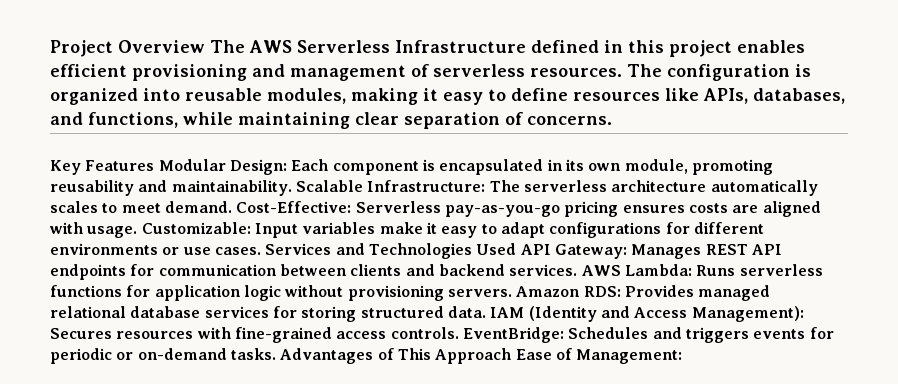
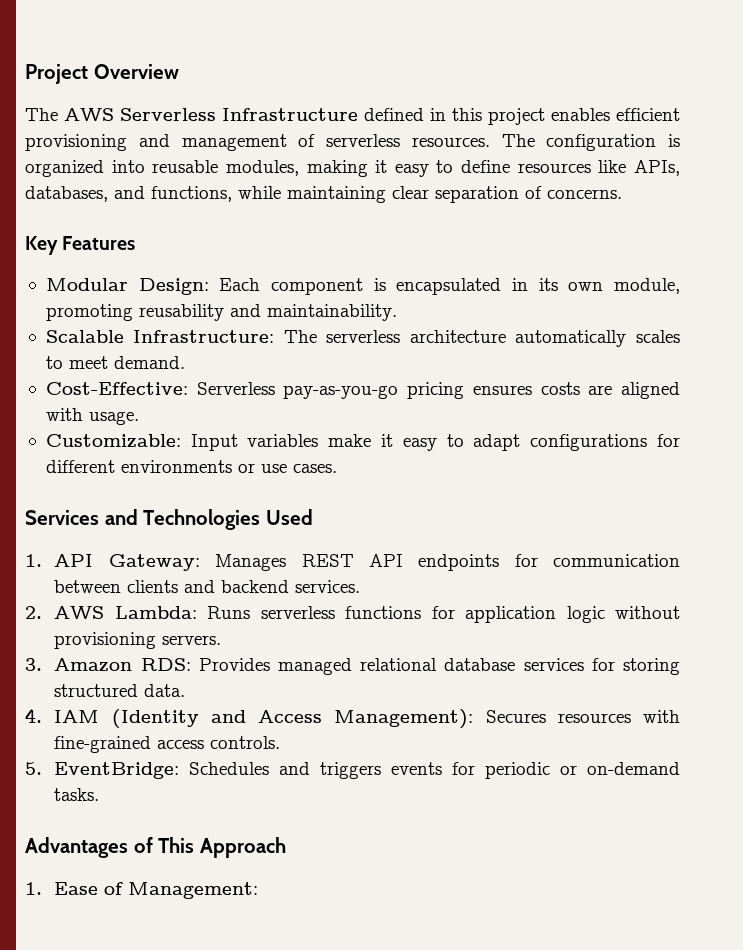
- Project Overview The AWS Serverless Infrastructure defined in this project enables efficient provisioning and management of serverless resources.
+ Project Overview
+ The AWS Serverless Infrastructure defined in this project enables efficient provisioning and management of serverless resources.
- Key Features Modular Design:
+ Key Features
+ Modular Design:
- Each component is encapsulated in its own module, promoting reusability and maintainability. Scalable Infrastructure:
+ Each component is encapsulated in its own module, promoting reusability and maintainability.
+ Scalable Infrastructure:
- The serverless architecture automatically scales to meet demand. Cost-Effective:
+ The serverless architecture automatically scales to meet demand.
+ Cost-Effective:
- Serverless pay-as-you-go pricing ensures costs are aligned with usage. Customizable:
+ Serverless pay-as-you-go pricing ensures costs are aligned with usage.
+ Customizable:
- Input variables make it easy to adapt configurations for different environments or use cases. Services and Technologies Used API Gateway:
+ Input variables make it easy to adapt configurations for different environments or use cases.
+ Services and Technologies Used
+ 1. API Gateway:
- Manages REST API endpoints for communication between clients and backend services. AWS Lambda:
+ Manages REST API endpoints for communication between clients and backend services.
+ 2. AWS Lambda:
- Runs serverless functions for application logic without provisioning servers. Amazon RDS:
+ Runs serverless functions for application logic without provisioning servers.
+ 3. Amazon RDS:
- Provides managed relational database services for storing structured data. IAM (Identity and Access Management):
+ Provides managed relational database services for storing structured data.
+ 4. IAM (Identity and Access Management):
- Secures resources with fine-grained access controls. EventBridge:
+ Secures resources with fine-grained access controls.
+ 5. EventBridge:
- Schedules and triggers events for periodic or on-demand tasks. Advantages of This Approach Ease of Management:
+ Schedules and triggers events for periodic or on-demand tasks.
+ Advantages of This Approach
+ 1. Ease of Management:

